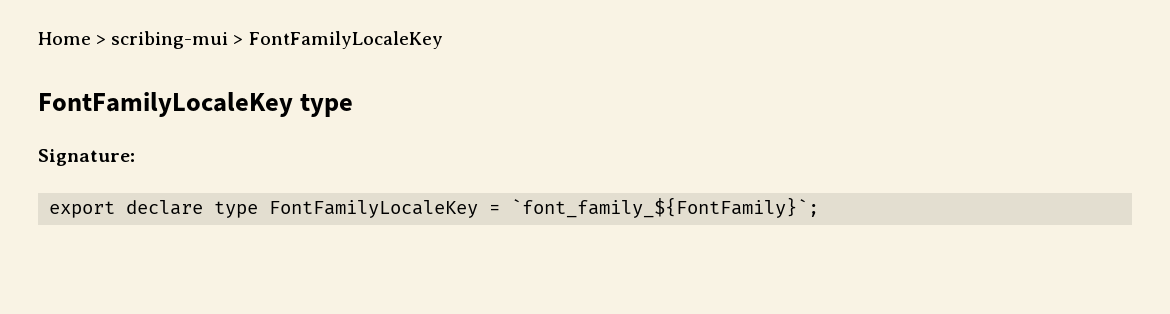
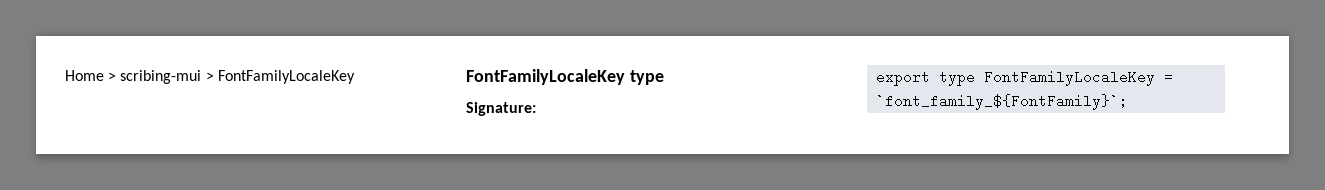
- export declare type FontFamilyLocaleKey = `font_family_${FontFamily}`;
+ export type FontFamilyLocaleKey = `font_family_${FontFamily}`;

